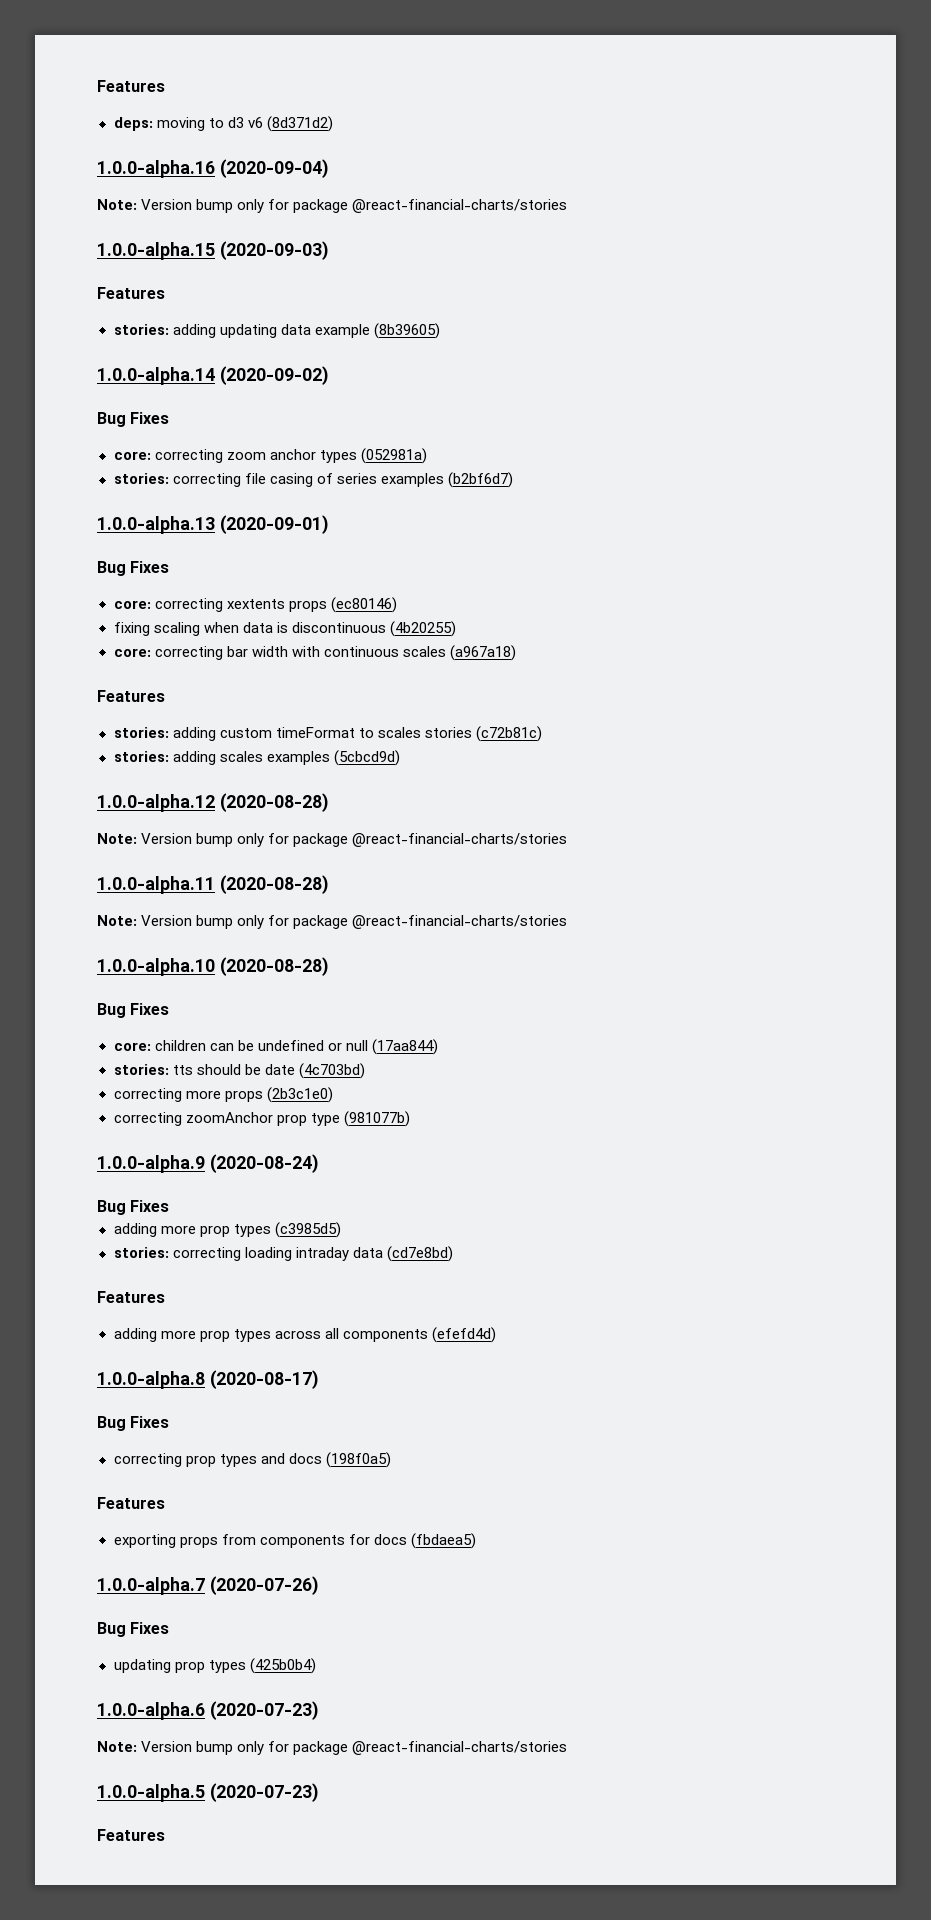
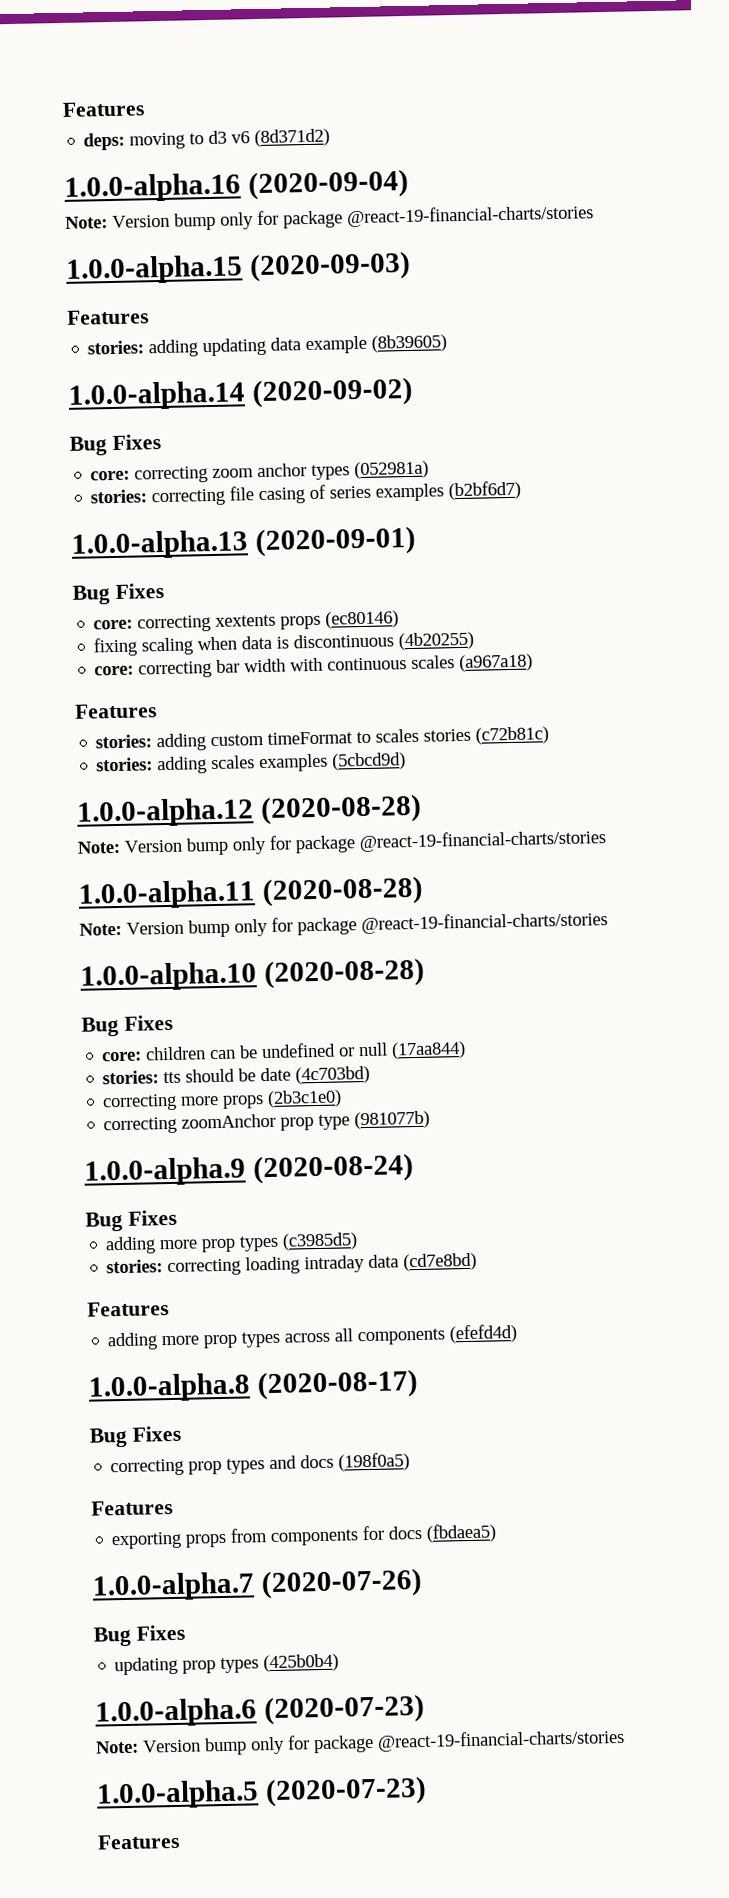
  1.0.0-alpha.16 (2020-09-04)
- Note: Version bump only for package @react-financial-charts/stories
+ Note: Version bump only for package @react-19-financial-charts/stories
  1.0.0-alpha.12 (2020-08-28)
- Note: Version bump only for package @react-financial-charts/stories
+ Note: Version bump only for package @react-19-financial-charts/stories
  1.0.0-alpha.11 (2020-08-28)
- Note: Version bump only for package @react-financial-charts/stories
+ Note: Version bump only for package @react-19-financial-charts/stories
  1.0.0-alpha.6 (2020-07-23)
- Note: Version bump only for package @react-financial-charts/stories
+ Note: Version bump only for package @react-19-financial-charts/stories

